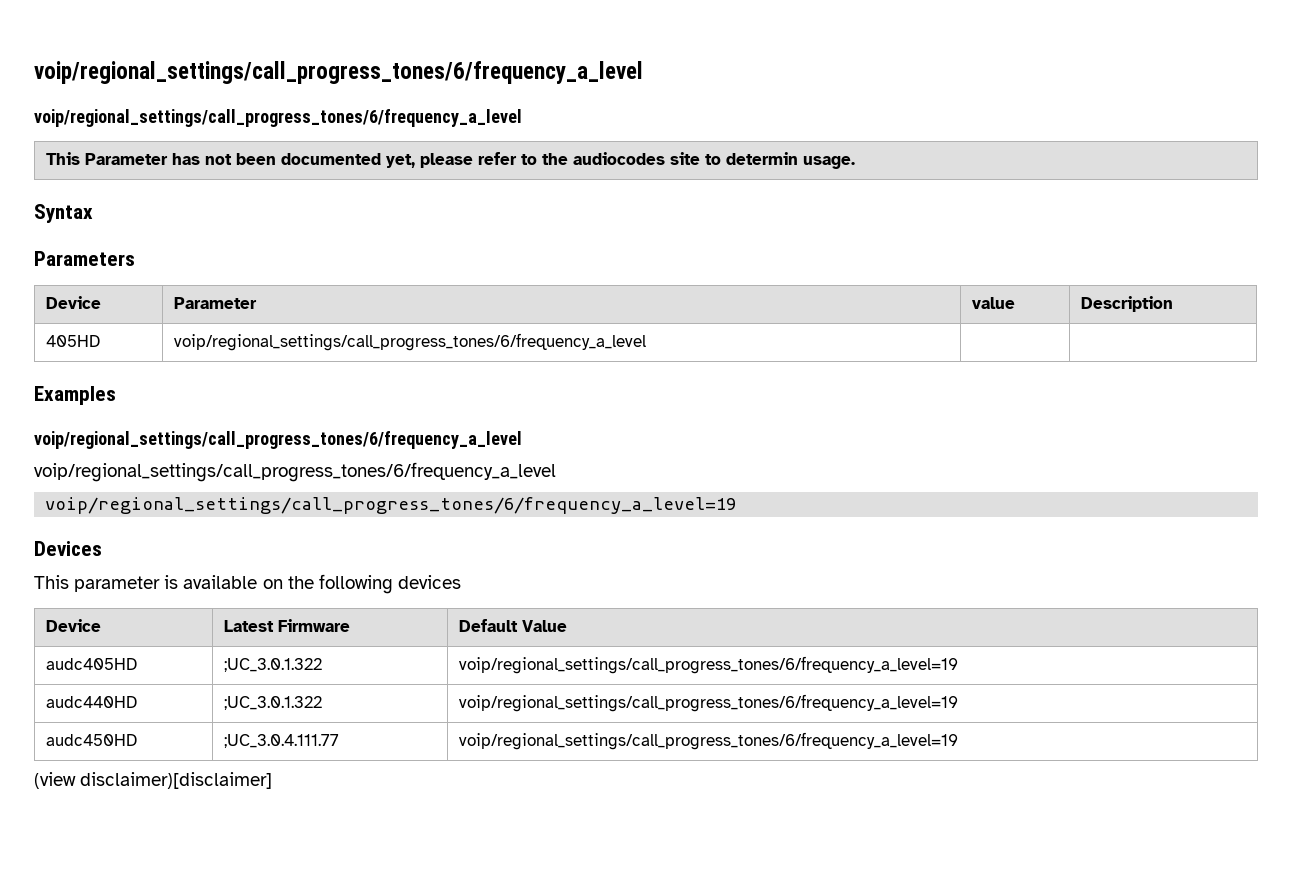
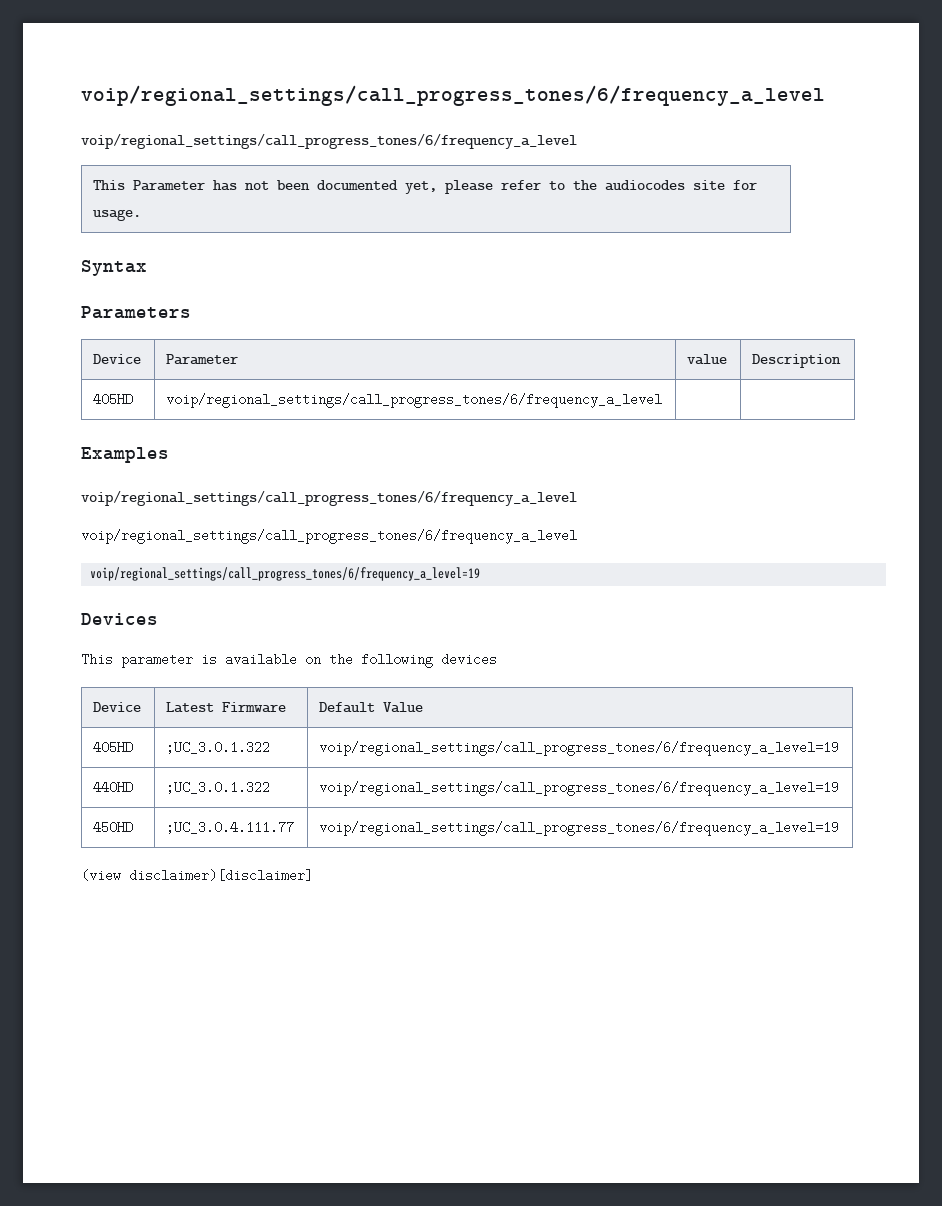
- This Parameter has not been documented yet, please refer to the audiocodes site to determin usage.
+ This Parameter has not been documented yet, please refer to the audiocodes site for usage.
- audc405HD | ;UC_3.0.1.322 | voip/regional_settings/call_progress_tones/6/frequency_a_level=19
- audc440HD | ;UC_3.0.1.322 | voip/regional_settings/call_progress_tones/6/frequency_a_level=19
- audc450HD | ;UC_3.0.4.111.77 | voip/regional_settings/call_progress_tones/6/frequency_a_level=19
+ 405HD | ;UC_3.0.1.322 | voip/regional_settings/call_progress_tones/6/frequency_a_level=19
+ 440HD | ;UC_3.0.1.322 | voip/regional_settings/call_progress_tones/6/frequency_a_level=19
+ 450HD | ;UC_3.0.4.111.77 | voip/regional_settings/call_progress_tones/6/frequency_a_level=19

